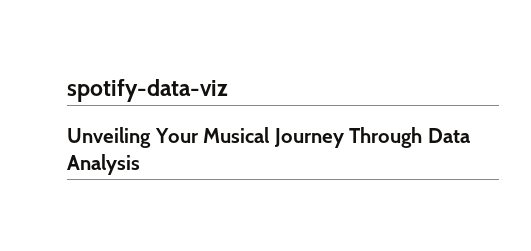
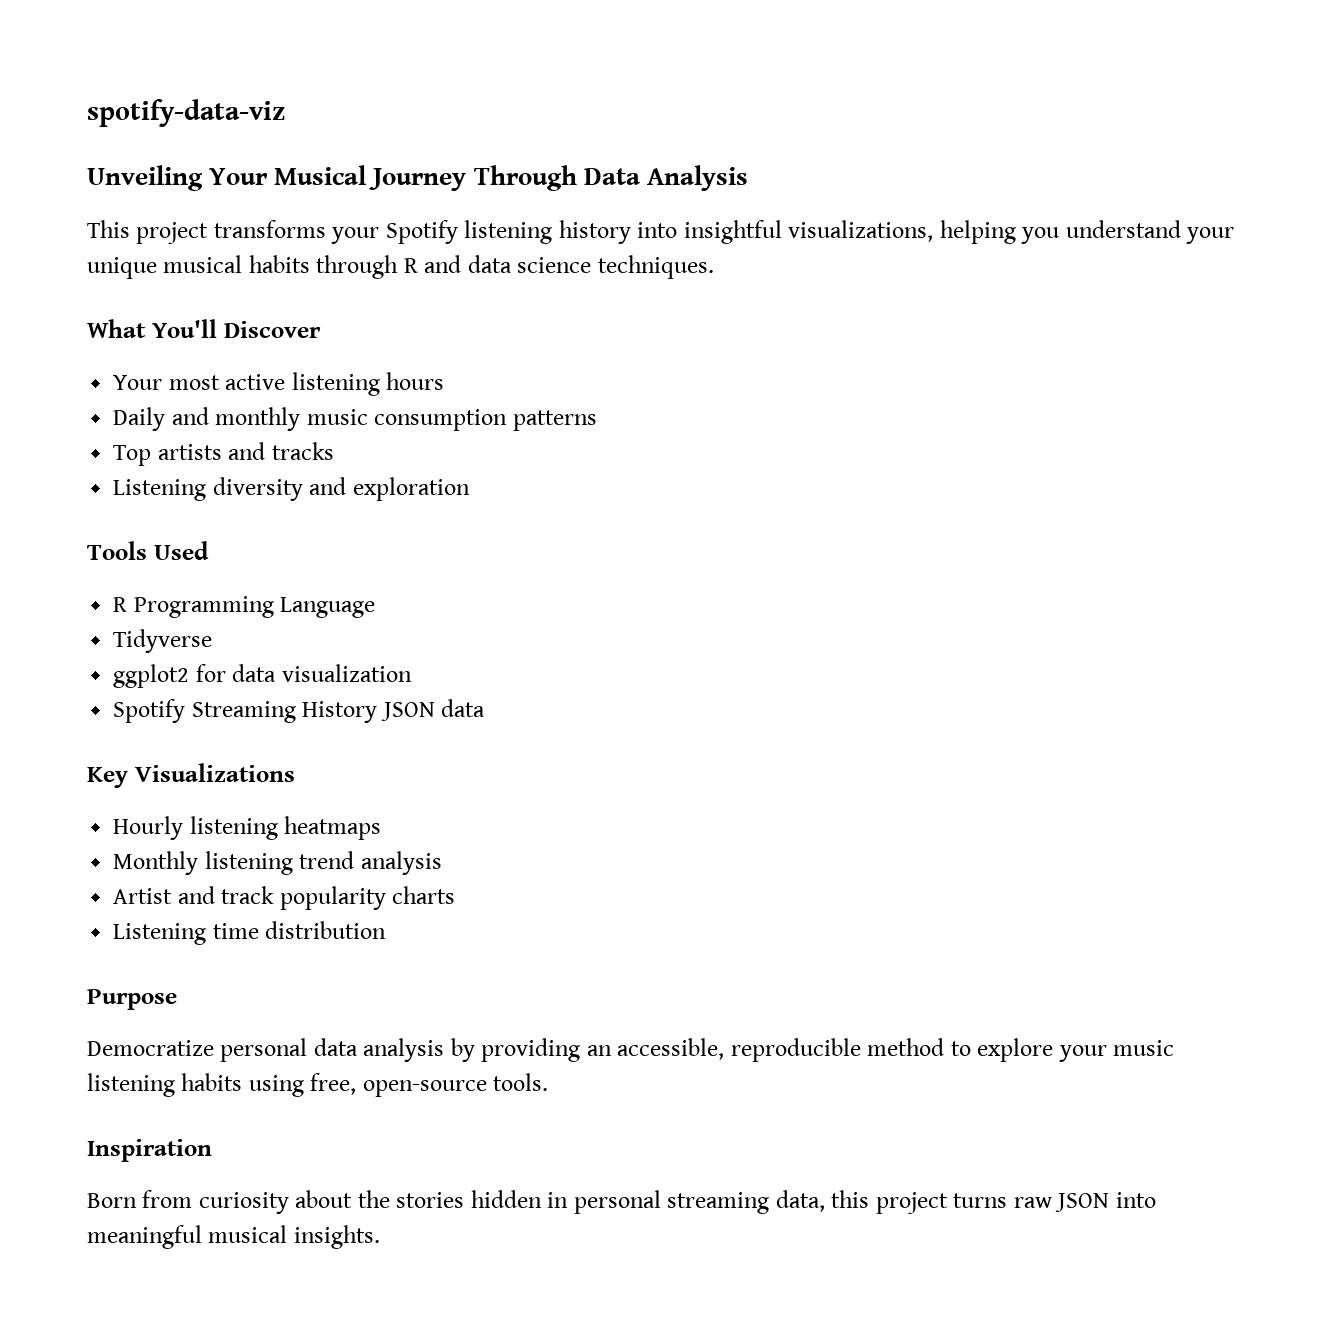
+ This project transforms your Spotify listening history into insightful visualizations, helping you understand your unique musical habits through R and data science techniques.
+ What You'll Discover
+ Your most active listening hours
+ Daily and monthly music consumption patterns
+ Top artists and tracks
+ Listening diversity and exploration
+ Tools Used
+ R Programming Language
+ Tidyverse
+ ggplot2 for data visualization
+ Spotify Streaming History JSON data
+ Key Visualizations
+ Hourly listening heatmaps
+ Monthly listening trend analysis
+ Artist and track popularity charts
+ Listening time distribution
+ Purpose
+ Democratize personal data analysis by providing an accessible, reproducible method to explore your music listening habits using free, open-source tools.
+ Inspiration
+ Born from curiosity about the stories hidden in personal streaming data, this project turns raw JSON into meaningful musical insights.

